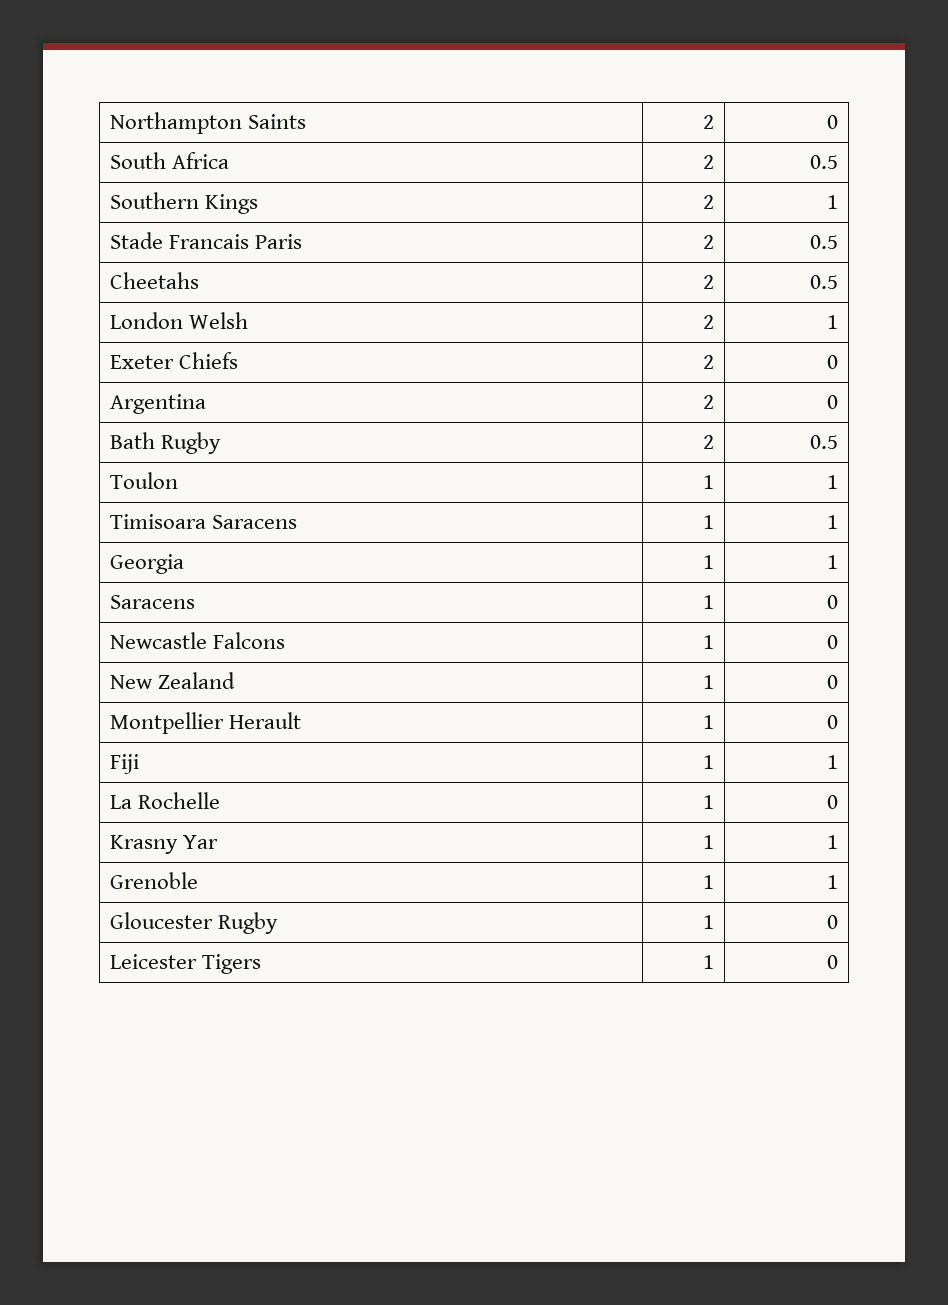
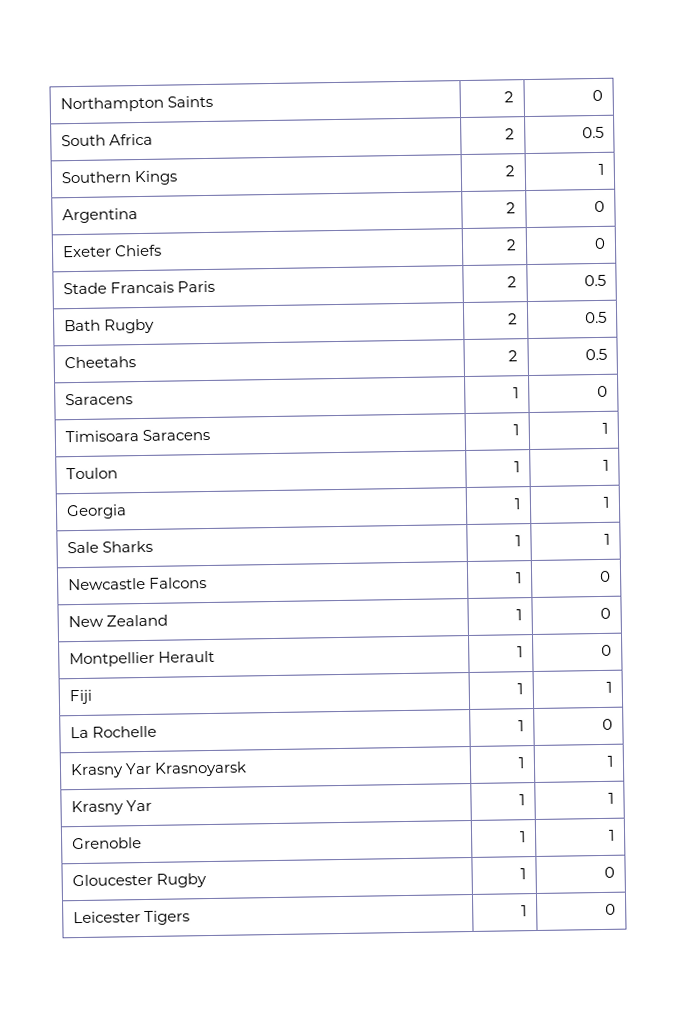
+ Argentina | 2 | 0
+ Exeter Chiefs | 2 | 0
+ Bath Rugby | 2 | 0.5
- London Welsh | 2 | 1
- Exeter Chiefs | 2 | 0
- Argentina | 2 | 0
- Bath Rugby | 2 | 0.5
+ Saracens | 1 | 0
+ Timisoara Saracens | 1 | 1
  Toulon | 1 | 1
- Timisoara Saracens | 1 | 1
- Saracens | 1 | 0
+ Sale Sharks | 1 | 1
+ Krasny Yar Krasnoyarsk | 1 | 1

